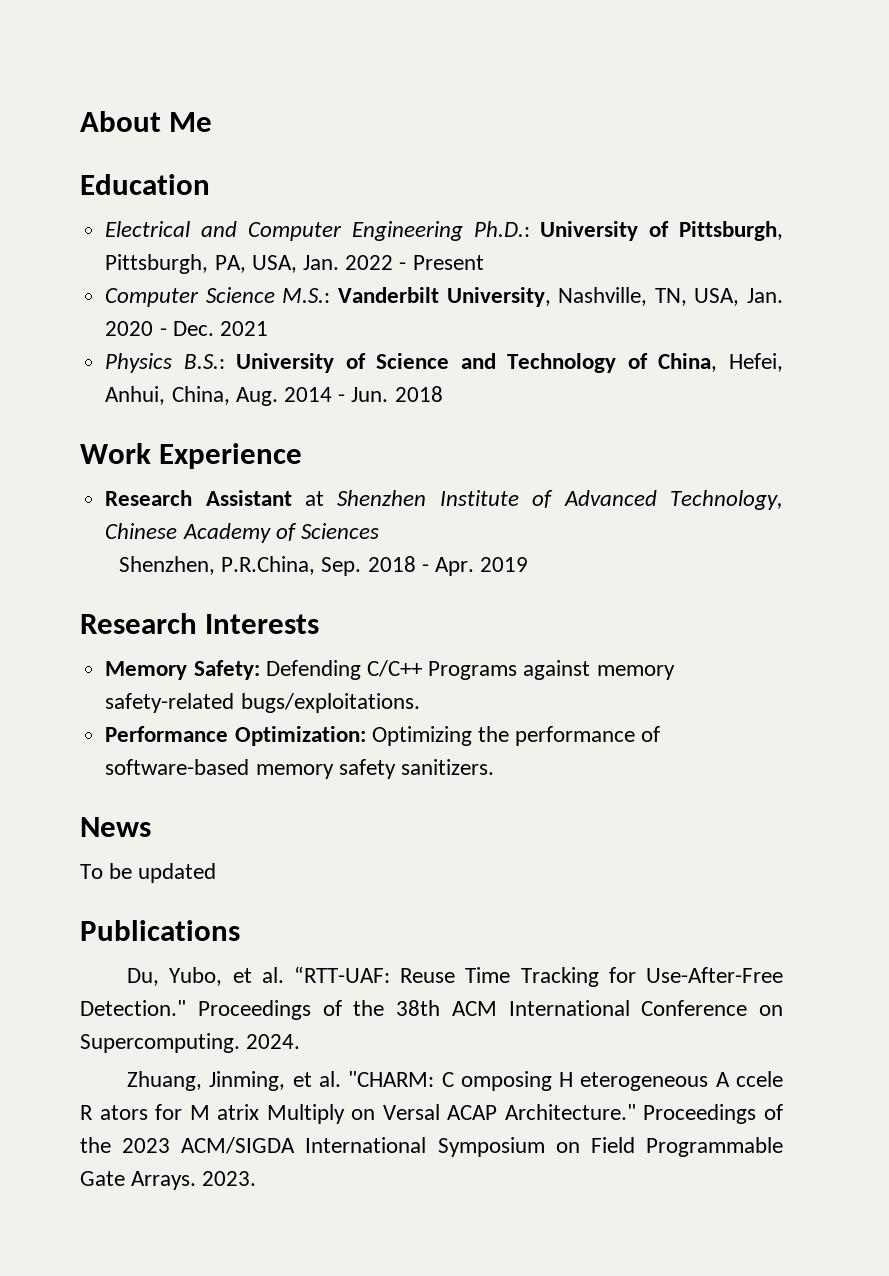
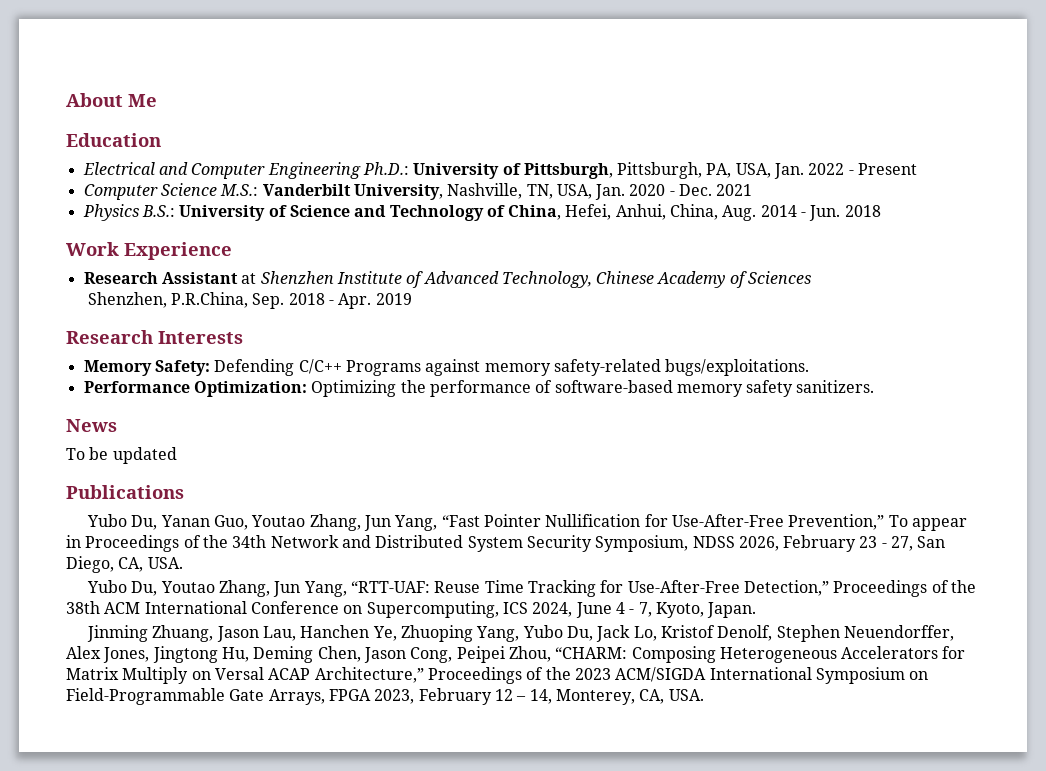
- Du, Yubo, et al. “RTT-UAF: Reuse Time Tracking for Use-After-Free Detection." Proceedings of the 38th ACM International Conference on Supercomputing. 2024.
- Zhuang, Jinming, et al. "CHARM: C omposing H eterogeneous A ccele R ators for M atrix Multiply on Versal ACAP Architecture." Proceedings of the 2023 ACM/SIGDA International Symposium on Field Programmable Gate Arrays. 2023.
+ Yubo Du, Yanan Guo, Youtao Zhang, Jun Yang, “Fast Pointer Nullification for Use-After-Free Prevention,” To appear in Proceedings of the 34th Network and Distributed System Security Symposium, NDSS 2026, February 23 - 27, San Diego, CA, USA.
+ Yubo Du, Youtao Zhang, Jun Yang, “RTT-UAF: Reuse Time Tracking for Use-After-Free Detection,” Proceedings of the 38th ACM International Conference on Supercomputing, ICS 2024, June 4 - 7, Kyoto, Japan.
+ Jinming Zhuang, Jason Lau, Hanchen Ye, Zhuoping Yang, Yubo Du, Jack Lo, Kristof Denolf, Stephen Neuendorffer, Alex Jones, Jingtong Hu, Deming Chen, Jason Cong, Peipei Zhou, “CHARM: Composing Heterogeneous Accelerators for Matrix Multiply on Versal ACAP Architecture,” Proceedings of the 2023 ACM/SIGDA International Symposium on Field-Programmable Gate Arrays, FPGA 2023, February 12 – 14, Monterey, CA, USA.

